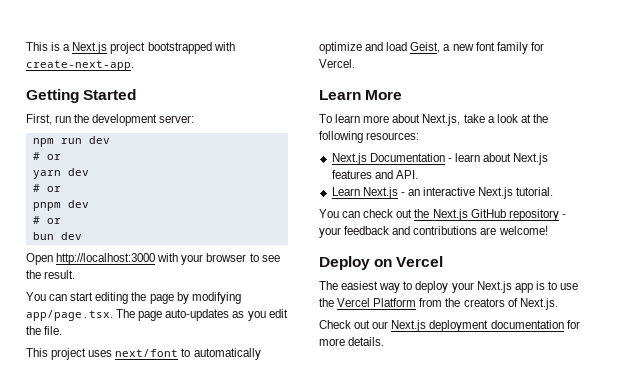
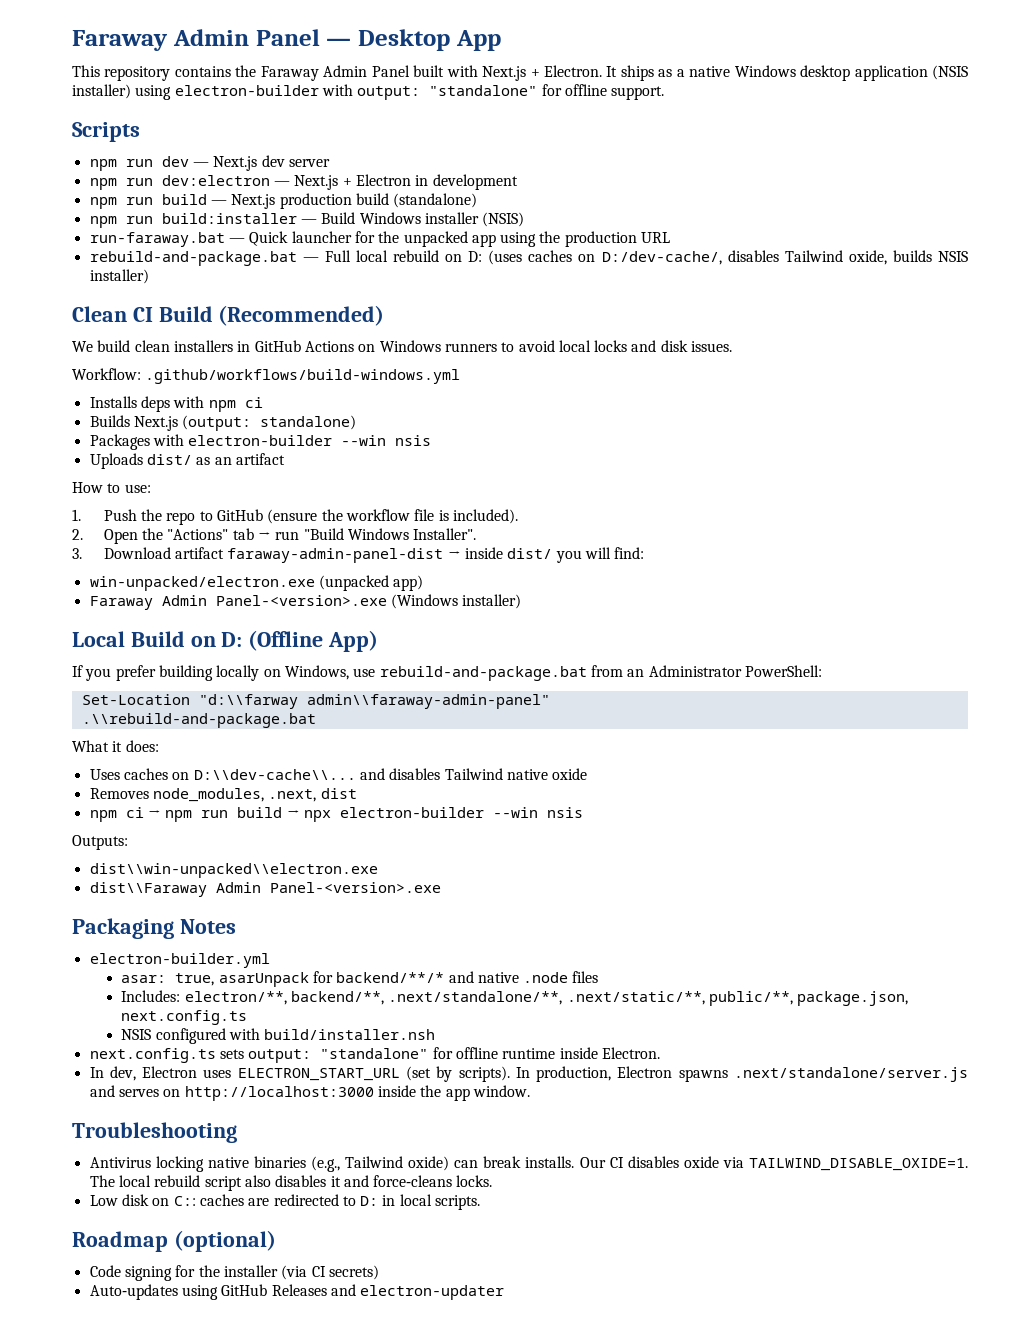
- This is a Next.js project bootstrapped with create-next-app.
- Getting Started
- First, run the development server:
- npm run dev
- # or
- yarn dev
- # or
- pnpm dev
- # or
- bun dev
- Open http://localhost:3000 with your browser to see the result.
- You can start editing the page by modifying app/page.tsx. The page auto-updates as you edit the file.
- This project uses next/font to automatically optimize and load Geist, a new font family for Vercel.
- Learn More
- To learn more about Next.js, take a look at the following resources:
- Next.js Documentation - learn about Next.js features and API.
- Learn Next.js - an interactive Next.js tutorial.
- You can check out the Next.js GitHub repository - your feedback and contributions are welcome!
- Deploy on Vercel
- The easiest way to deploy your Next.js app is to use the Vercel Platform from the creators of Next.js.
- Check out our Next.js deployment documentation for more details.
+ Faraway Admin Panel — Desktop App
+ This repository contains the Faraway Admin Panel built with Next.js + Electron. It ships as a native Windows desktop application (NSIS installer) using electron-builder with output: "standalone" for offline support.
+ Scripts
+ npm run dev — Next.js dev server
+ npm run dev:electron — Next.js + Electron in development
+ npm run build — Next.js production build (standalone)
+ npm run build:installer — Build Windows installer (NSIS)
+ run-faraway.bat — Quick launcher for the unpacked app using the production URL
+ rebuild-and-package.bat — Full local rebuild on D: (uses caches on D:/dev-cache/, disables Tailwind oxide, builds NSIS installer)
+ Clean CI Build (Recommended)
+ We build clean installers in GitHub Actions on Windows runners to avoid local locks and disk issues.
+ Workflow: .github/workflows/build-windows.yml
+ Installs deps with npm ci
+ Builds Next.js (output: standalone)
+ Packages with electron-builder --win nsis
+ Uploads dist/ as an artifact
+ How to use:
+ 1. Push the repo to GitHub (ensure the workflow file is included).
+ 2. Open the "Actions" tab → run "Build Windows Installer".
+ 3. Download artifact faraway-admin-panel-dist → inside dist/ you will find:
+ win-unpacked/electron.exe (unpacked app)
+ Faraway Admin Panel-<version>.exe (Windows installer)
+ Local Build on D: (Offline App)
+ If you prefer building locally on Windows, use rebuild-and-package.bat from an Administrator PowerShell:
+ Set-Location "d:\\farway admin\\faraway-admin-panel"
+ .\\rebuild-and-package.bat
+ What it does:
+ Uses caches on D:\\dev-cache\\... and disables Tailwind native oxide
+ Removes node_modules, .next, dist
+ npm ci → npm run build → npx electron-builder --win nsis
+ Outputs:
+ dist\\win-unpacked\\electron.exe
+ dist\\Faraway Admin Panel-<version>.exe
+ Packaging Notes
+ electron-builder.yml
+ asar: true, asarUnpack for backend/**/* and native .node files
+ Includes: electron/**, backend/**, .next/standalone/**, .next/static/**, public/**, package.json, next.config.ts
+ NSIS configured with build/installer.nsh
+ next.config.ts sets output: "standalone" for offline runtime inside Electron.
+ In dev, Electron uses ELECTRON_START_URL (set by scripts). In production, Electron spawns .next/standalone/server.js and serves on http://localhost:3000 inside the app window.
+ Troubleshooting
+ Antivirus locking native binaries (e.g., Tailwind oxide) can break installs. Our CI disables oxide via TAILWIND_DISABLE_OXIDE=1. The local rebuild script also disables it and force‑cleans locks.
+ Low disk on C:: caches are redirected to D: in local scripts.
+ Roadmap (optional)
+ Code signing for the installer (via CI secrets)
+ Auto‑updates using GitHub Releases and electron-updater

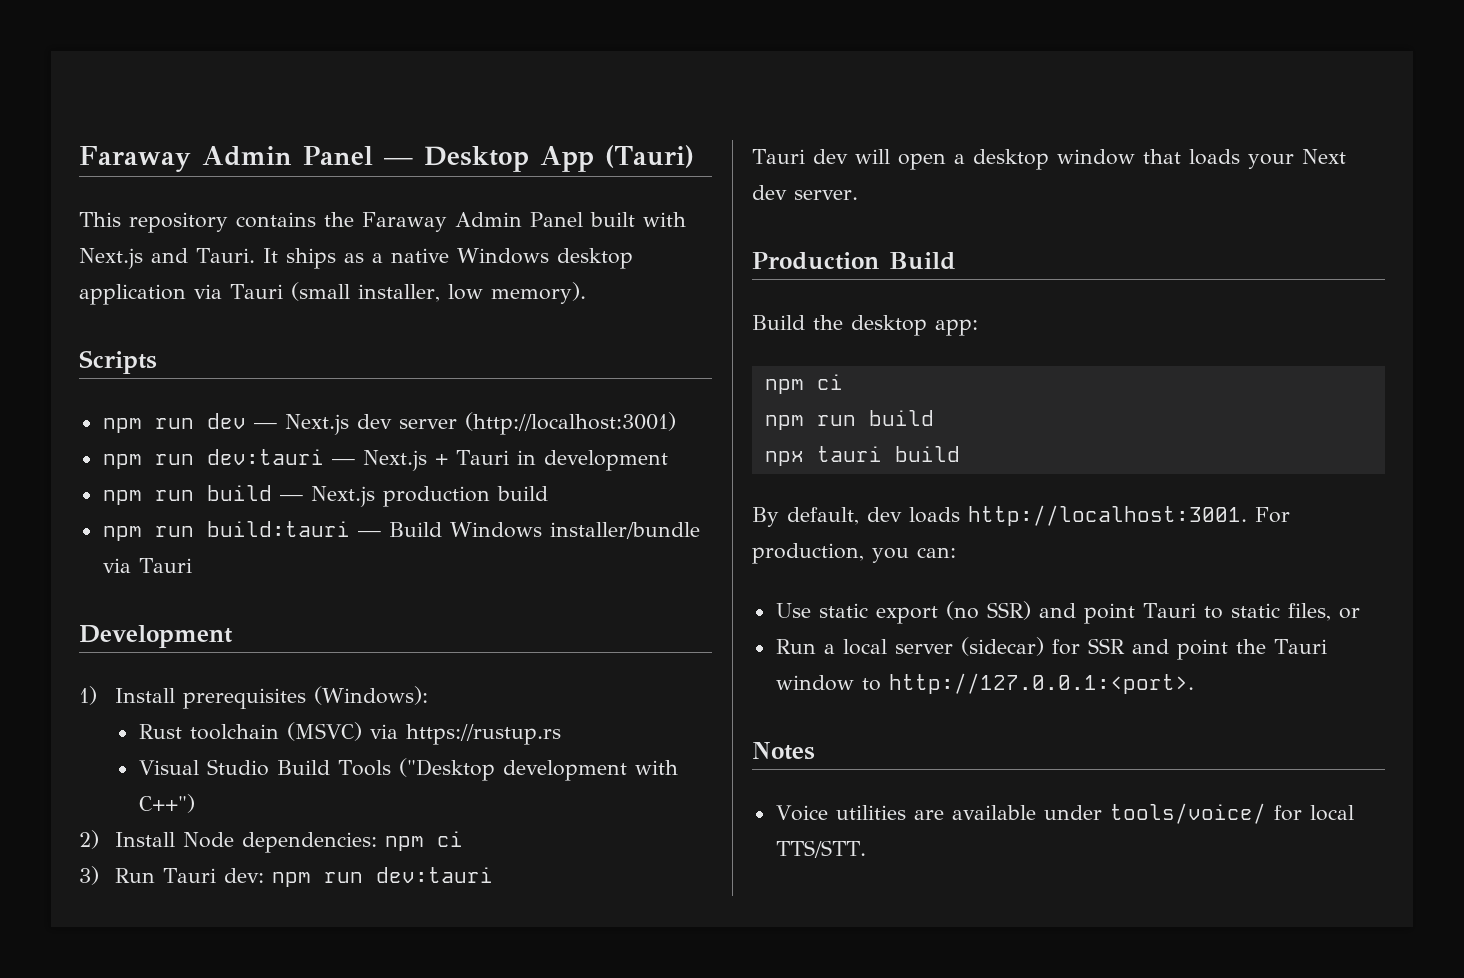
- Faraway Admin Panel — Desktop App
+ Faraway Admin Panel — Desktop App (Tauri)
- This repository contains the Faraway Admin Panel built with Next.js + Electron.
+ This repository contains the Faraway Admin Panel built with Next.js and Tauri.
- It ships as a native Windows desktop application (NSIS installer) using electron-builder with output: "standalone" for offline support.
+ It ships as a native Windows desktop application via Tauri (small installer, low memory).
- npm run dev — Next.js dev server
- npm run dev:electron — Next.js + Electron in development
+ npm run dev — Next.js dev server (http://localhost:3001)
+ npm run dev:tauri — Next.js + Tauri in development
- npm run build — Next.js production build (standalone)
- npm run build:installer — Build Windows installer (NSIS)
- run-faraway.bat — Quick launcher for the unpacked app using the production URL
- rebuild-and-package.bat — Full local rebuild on D: (uses caches on D:/dev-cache/, disables Tailwind oxide, builds NSIS installer)
- Clean CI Build (Recommended)
- We build clean installers in GitHub Actions on Windows runners to avoid local locks and disk issues.
- Workflow: .github/workflows/build-windows.yml
- Installs deps with npm ci
- Builds Next.js (output: standalone)
- Packages with electron-builder --win nsis
- Uploads dist/ as an artifact
- How to use:
- 1. Push the repo to GitHub (ensure the workflow file is included).
- 2. Open the "Actions" tab → run "Build Windows Installer".
- 3. Download artifact faraway-admin-panel-dist → inside dist/ you will find:
- win-unpacked/electron.exe (unpacked app)
- Faraway Admin Panel-<version>.exe (Windows installer)
- Local Build on D: (Offline App)
- If you prefer building locally on Windows, use rebuild-and-package.bat from an Administrator PowerShell:
- Set-Location "d:\\farway admin\\faraway-admin-panel"
- .\\rebuild-and-package.bat
- What it does:
- Uses caches on D:\\dev-cache\\... and disables Tailwind native oxide
- Removes node_modules, .next, dist
- npm ci → npm run build → npx electron-builder --win nsis
- Outputs:
- dist\\win-unpacked\\electron.exe
- dist\\Faraway Admin Panel-<version>.exe
- Packaging Notes
- electron-builder.yml
- asar: true, asarUnpack for backend/**/* and native .node files
- Includes: electron/**, backend/**, .next/standalone/**, .next/static/**, public/**, package.json, next.config.ts
- NSIS configured with build/installer.nsh
- next.config.ts sets output: "standalone" for offline runtime inside Electron.
- In dev, Electron uses ELECTRON_START_URL (set by scripts). In production, Electron spawns .next/standalone/server.js and serves on http://localhost:3000 inside the app window.
- Troubleshooting
- Antivirus locking native binaries (e.g., Tailwind oxide) can break installs. Our CI disables oxide via TAILWIND_DISABLE_OXIDE=1. The local rebuild script also disables it and force‑cleans locks.
- Low disk on C:: caches are redirected to D: in local scripts.
- Roadmap (optional)
- Code signing for the installer (via CI secrets)
- Auto‑updates using GitHub Releases and electron-updater
+ npm run build — Next.js production build
+ npm run build:tauri — Build Windows installer/bundle via Tauri
+ Development
+ 1) Install prerequisites (Windows):
+ Rust toolchain (MSVC) via https://rustup.rs
+ Visual Studio Build Tools ("Desktop development with C++")
+ 2) Install Node dependencies: npm ci
+ 3) Run Tauri dev: npm run dev:tauri
+ Tauri dev will open a desktop window that loads your Next dev server.
+ Production Build
+ Build the desktop app:
+ npm ci
+ npm run build
+ npx tauri build
+ By default, dev loads http://localhost:3001. For production, you can:
+ Use static export (no SSR) and point Tauri to static files, or
+ Run a local server (sidecar) for SSR and point the Tauri window to http://127.0.0.1:<port>.
+ Notes
+ Voice utilities are available under tools/voice/ for local TTS/STT.

